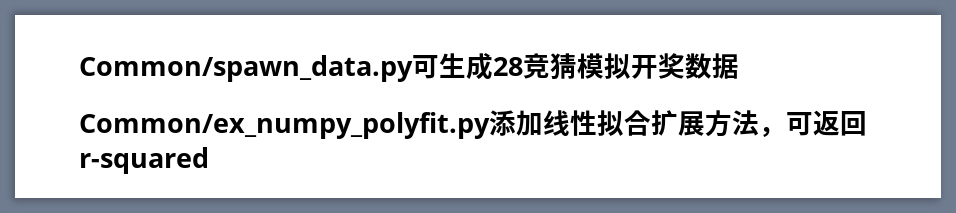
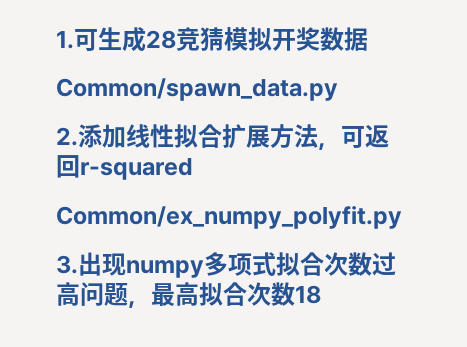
- Common/spawn_data.py可生成28竞猜模拟开奖数据
+ 1.可生成28竞猜模拟开奖数据
- Common/ex_numpy_polyfit.py添加线性拟合扩展方法，可返回r-squared
+ Common/spawn_data.py
+ 2.添加线性拟合扩展方法，可返回r-squared
+ Common/ex_numpy_polyfit.py
+ 3.出现numpy多项式拟合次数过高问题，最高拟合次数18

